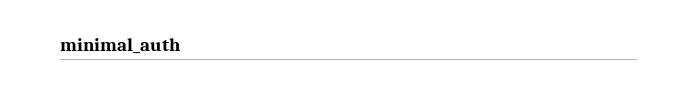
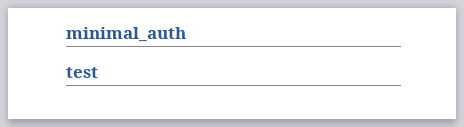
+ test

